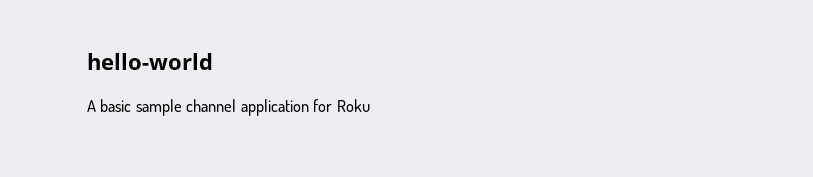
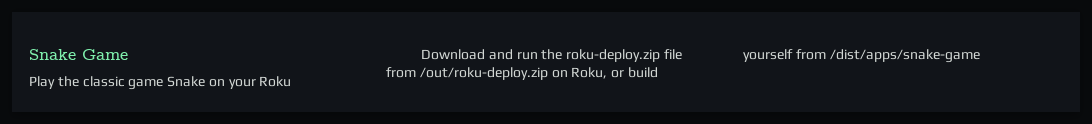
- hello-world
- A basic sample channel application for Roku
+ Snake Game
+ Play the classic game Snake on your Roku
+ Download and run the roku-deploy.zip file from /out/roku-deploy.zip on Roku, or build yourself from /dist/apps/snake-game

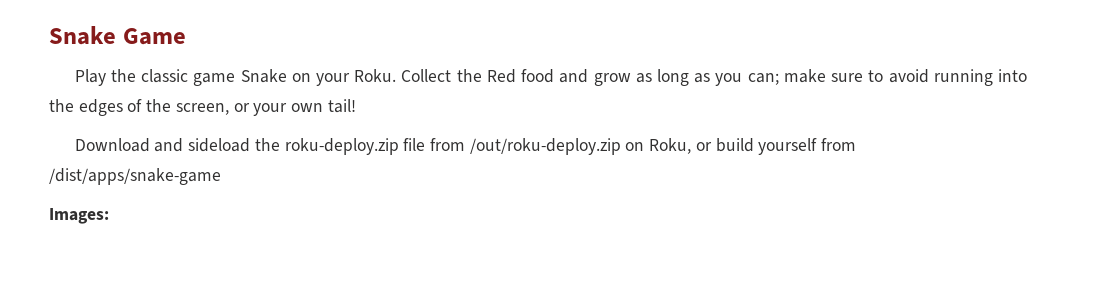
- Play the classic game Snake on your Roku
+ Play the classic game Snake on your Roku. Collect the Red food and grow as long as you can; make sure to avoid running into the edges of the screen, or your own tail!
- Download and run the roku-deploy.zip file from /out/roku-deploy.zip on Roku, or build yourself from /dist/apps/snake-game
+ Download and sideload the roku-deploy.zip file from /out/roku-deploy.zip on Roku, or build yourself from /dist/apps/snake-game
+ Images:

